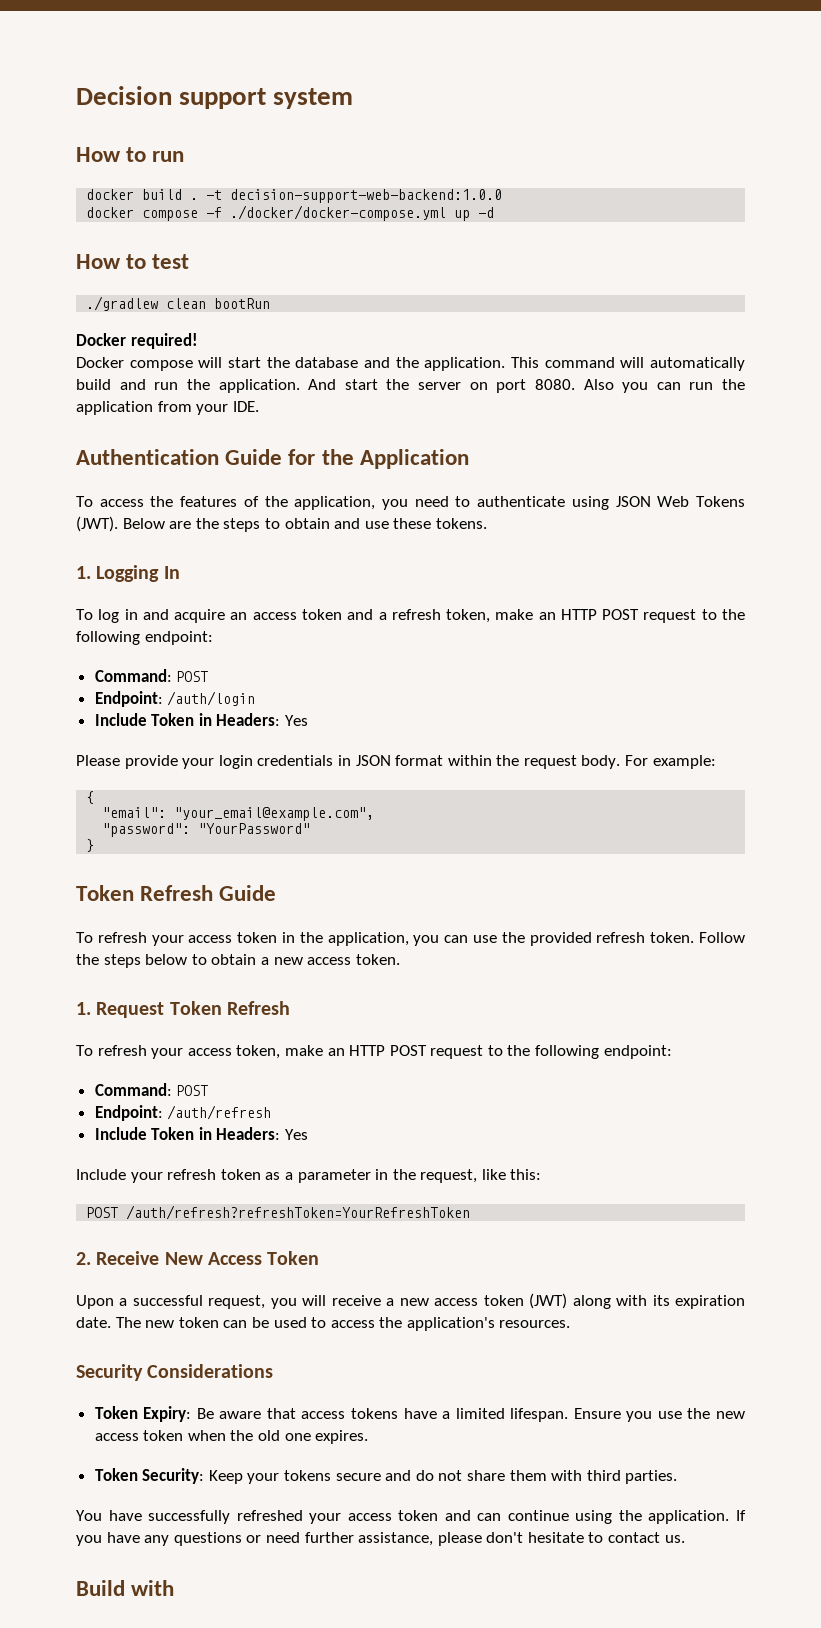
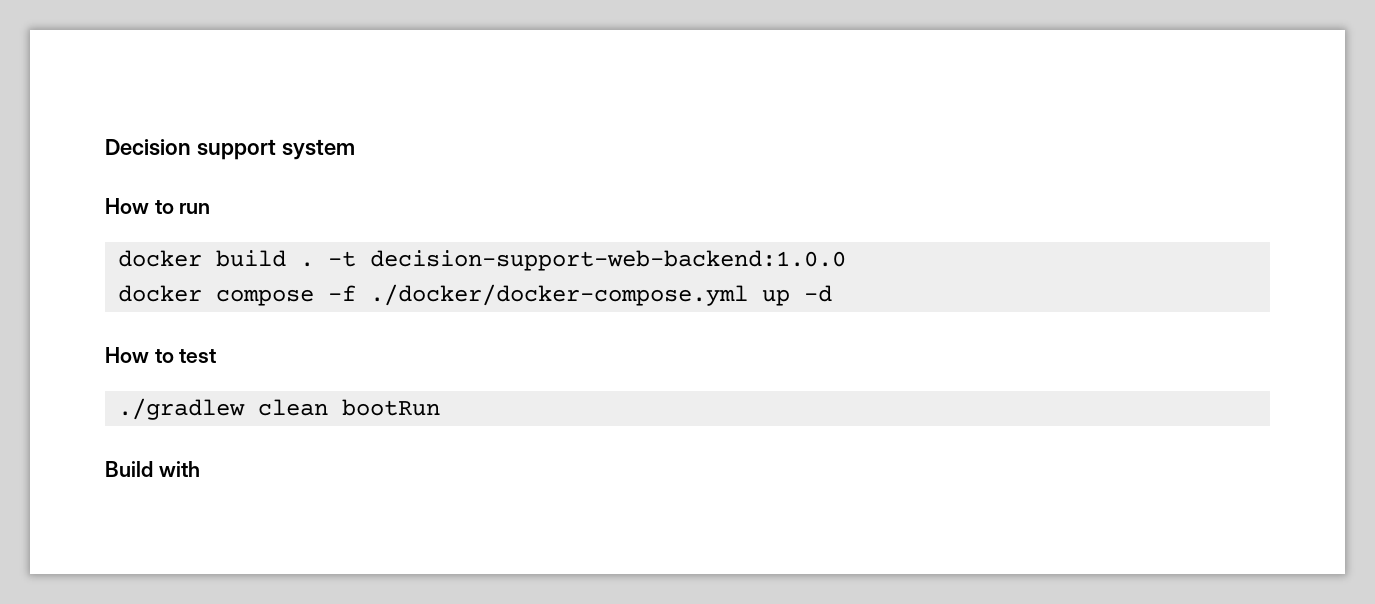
- Docker required!
- Docker compose will start the database and the application. This command will automatically build and run the application. And start the server on port 8080. Also you can run the application from your IDE.
- Authentication Guide for the Application
- To access the features of the application, you need to authenticate using JSON Web Tokens (JWT). Below are the steps to obtain and use these tokens.
- 1. Logging In
- To log in and acquire an access token and a refresh token, make an HTTP POST request to the following endpoint:
- Command: POST
- Endpoint: /auth/login
- Include Token in Headers: Yes
- Please provide your login credentials in JSON format within the request body. For example:
- {
- "email": "your_email@example.com",
- "password": "YourPassword"
- }
- Token Refresh Guide
- To refresh your access token in the application, you can use the provided refresh token. Follow the steps below to obtain a new access token.
- 1. Request Token Refresh
- To refresh your access token, make an HTTP POST request to the following endpoint:
- Command: POST
- Endpoint: /auth/refresh
- Include Token in Headers: Yes
- Include your refresh token as a parameter in the request, like this:
- POST /auth/refresh?refreshToken=YourRefreshToken
- 2. Receive New Access Token
- Upon a successful request, you will receive a new access token (JWT) along with its expiration date. The new token can be used to access the application's resources.
- Security Considerations
- Token Expiry: Be aware that access tokens have a limited lifespan. Ensure you use the new access token when the old one expires.
- Token Security: Keep your tokens secure and do not share them with third parties.
- You have successfully refreshed your access token and can continue using the application. If you have any questions or need further assistance, please don't hesitate to contact us.

